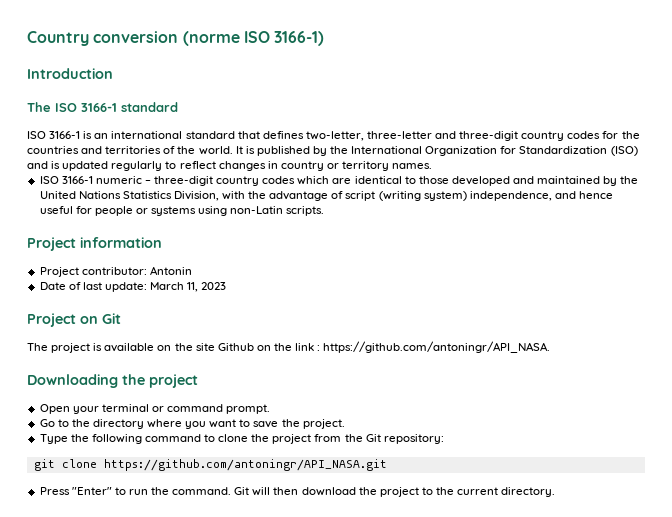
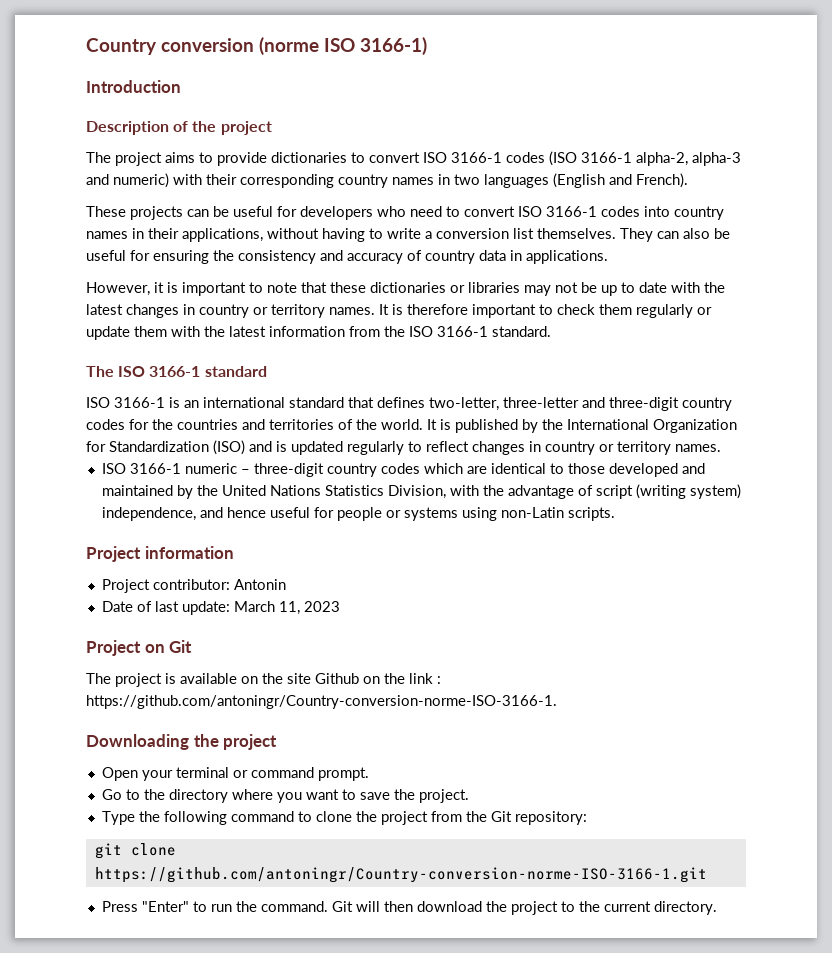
+ Description of the project
+ The project aims to provide dictionaries to convert ISO 3166-1 codes (ISO 3166-1 alpha-2, alpha-3 and numeric) with their corresponding country names in two languages (English and French).
+ These projects can be useful for developers who need to convert ISO 3166-1 codes into country names in their applications, without having to write a conversion list themselves. They can also be useful for ensuring the consistency and accuracy of country data in applications.
+ However, it is important to note that these dictionaries or libraries may not be up to date with the latest changes in country or territory names. It is therefore important to check them regularly or update them with the latest information from the ISO 3166-1 standard.
- The project is available on the site Github on the link : https://github.com/antoningr/API_NASA.
+ The project is available on the site Github on the link : https://github.com/antoningr/Country-conversion-norme-ISO-3166-1.
- git clone https://github.com/antoningr/API_NASA.git
+ git clone https://github.com/antoningr/Country-conversion-norme-ISO-3166-1.git

